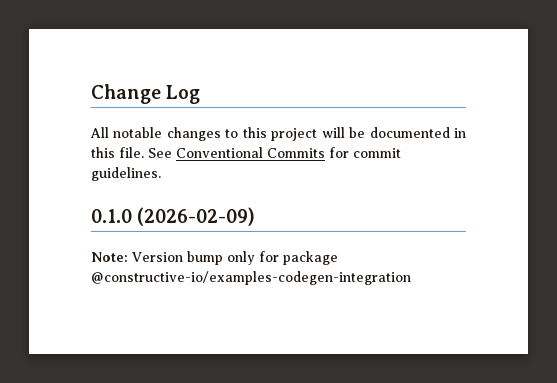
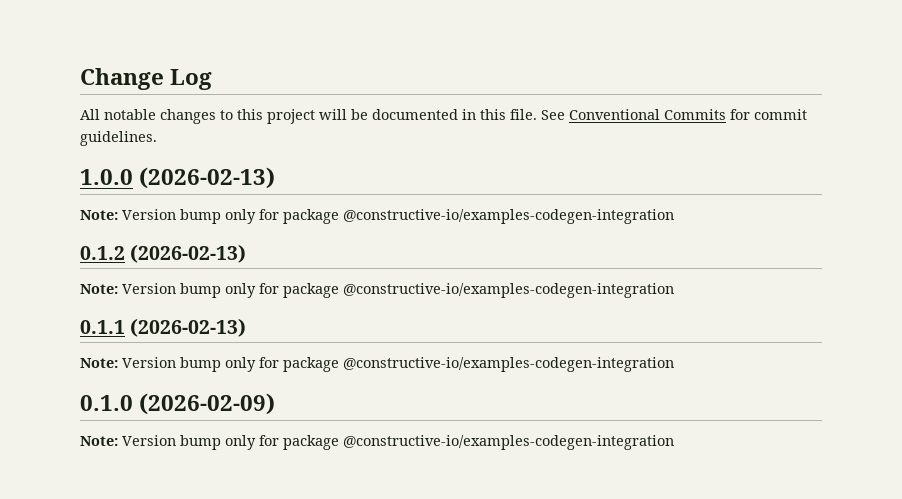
+ 1.0.0 (2026-02-13)
+ Note: Version bump only for package @constructive-io/examples-codegen-integration
+ 0.1.2 (2026-02-13)
+ Note: Version bump only for package @constructive-io/examples-codegen-integration
+ 0.1.1 (2026-02-13)
+ Note: Version bump only for package @constructive-io/examples-codegen-integration

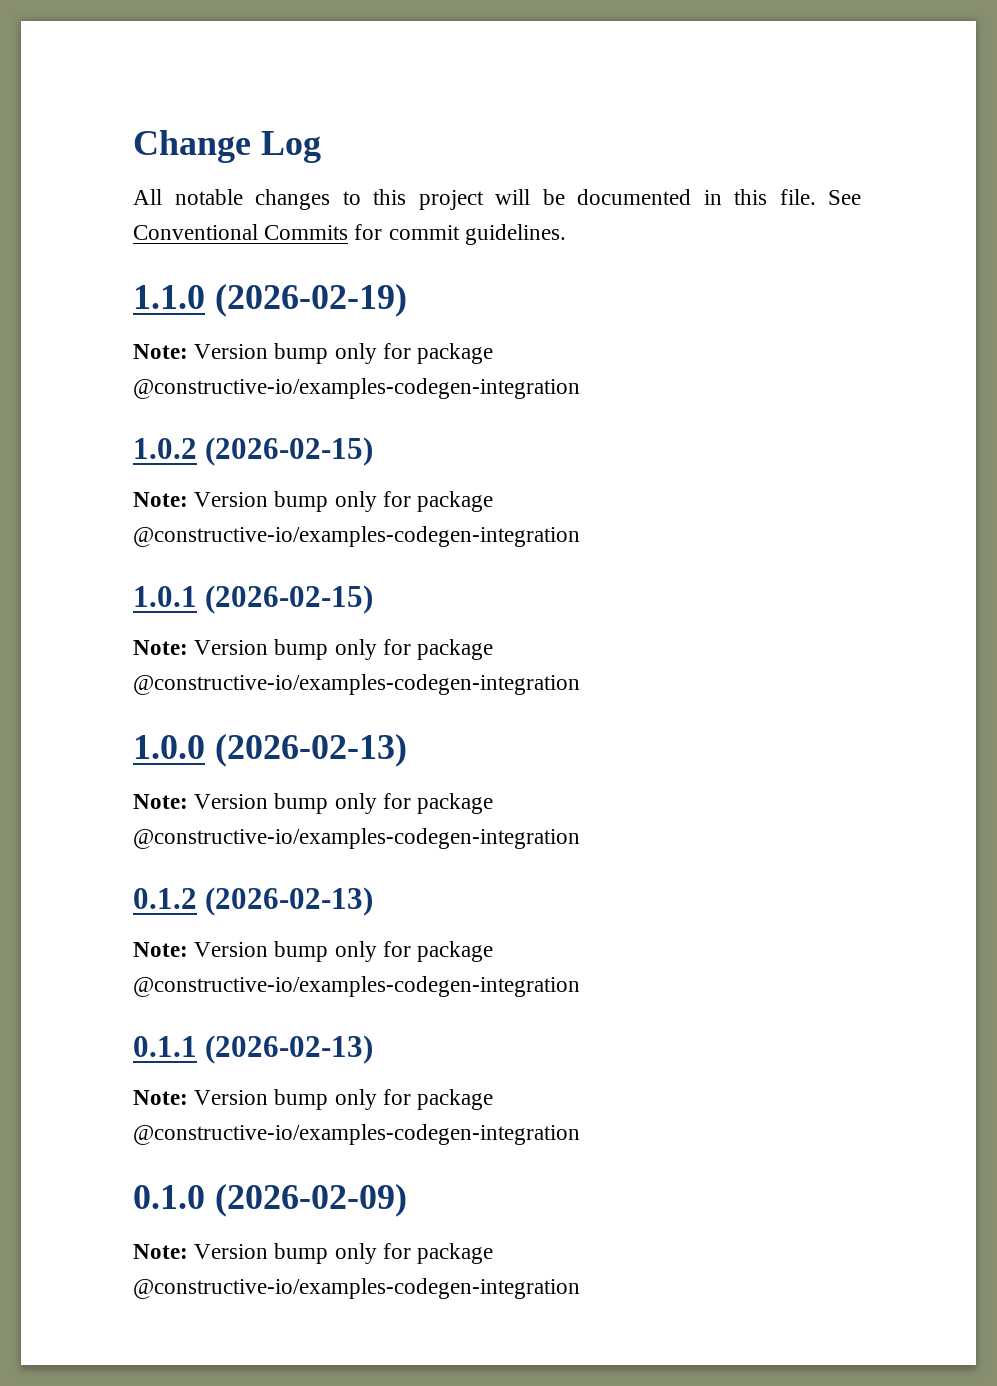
+ 1.1.0 (2026-02-19)
+ Note: Version bump only for package @constructive-io/examples-codegen-integration
+ 1.0.2 (2026-02-15)
+ Note: Version bump only for package @constructive-io/examples-codegen-integration
+ 1.0.1 (2026-02-15)
+ Note: Version bump only for package @constructive-io/examples-codegen-integration

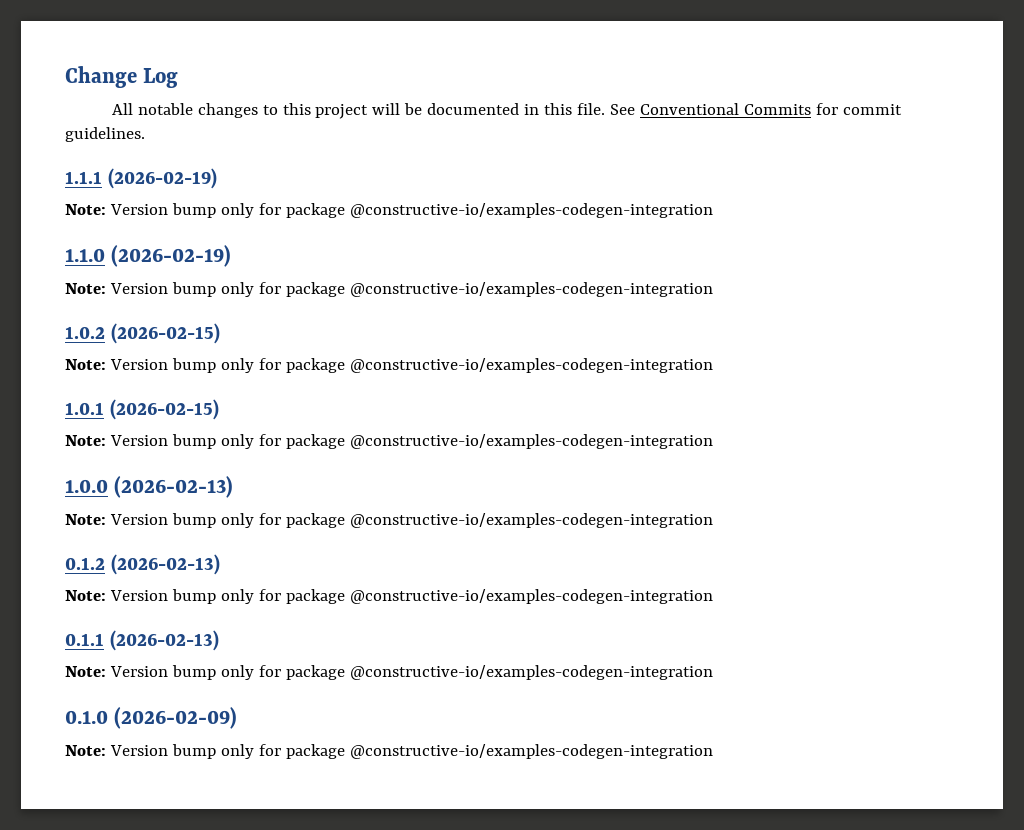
+ 1.1.1 (2026-02-19)
+ Note: Version bump only for package @constructive-io/examples-codegen-integration

